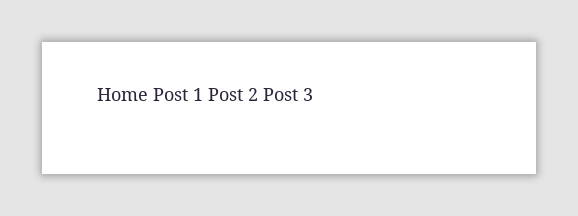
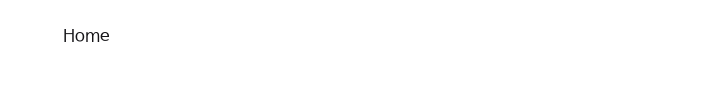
- Home Post 1 Post 2 Post 3
+ Home

